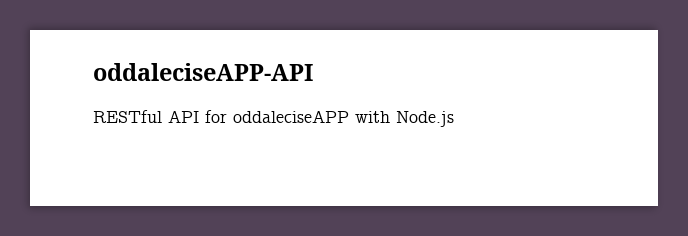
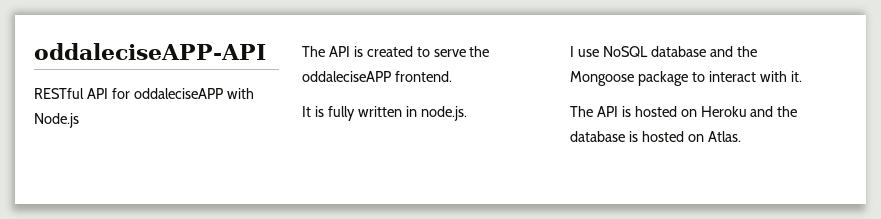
+ The API is created to serve the oddaleciseAPP frontend.
+ It is fully written in node.js.
+ I use NoSQL database and the Mongoose package to interact with it.
+ The API is hosted on Heroku and the database is hosted on Atlas.

